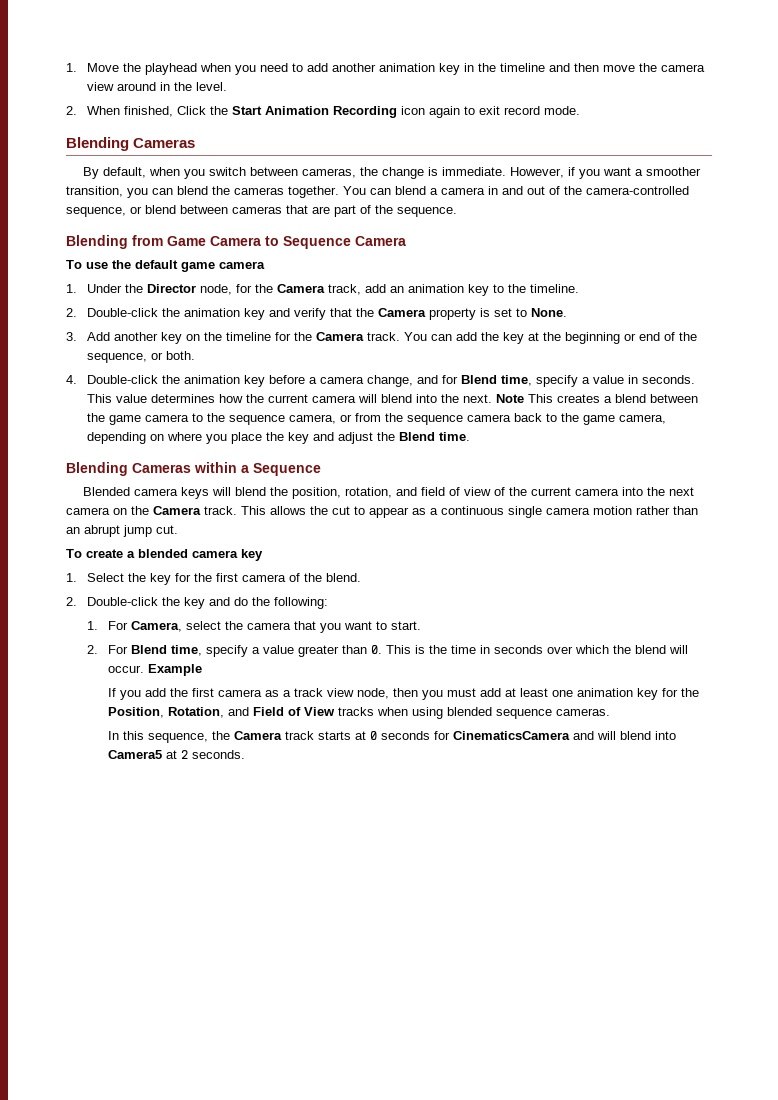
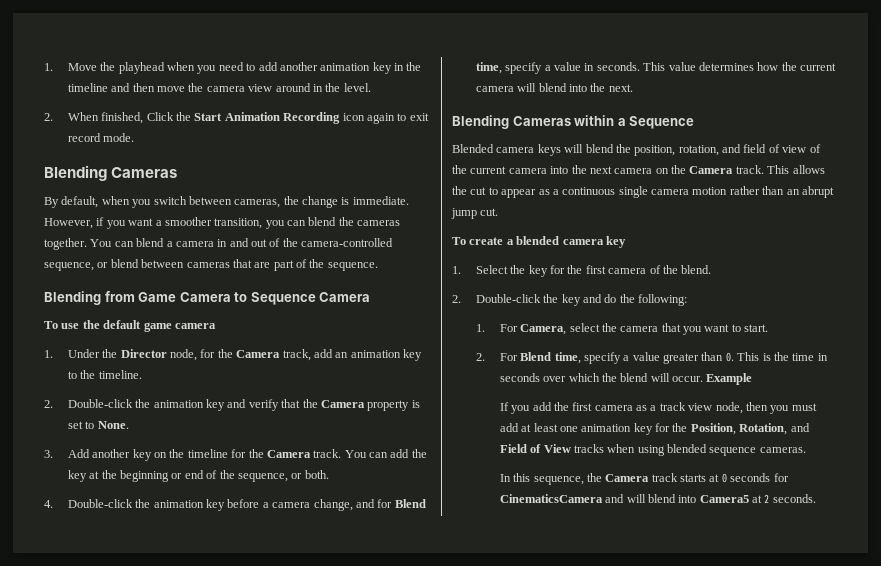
- Note This creates a blend between the game camera to the sequence camera, or from the sequence camera back to the game camera, depending on where you place the key and adjust the Blend time.

